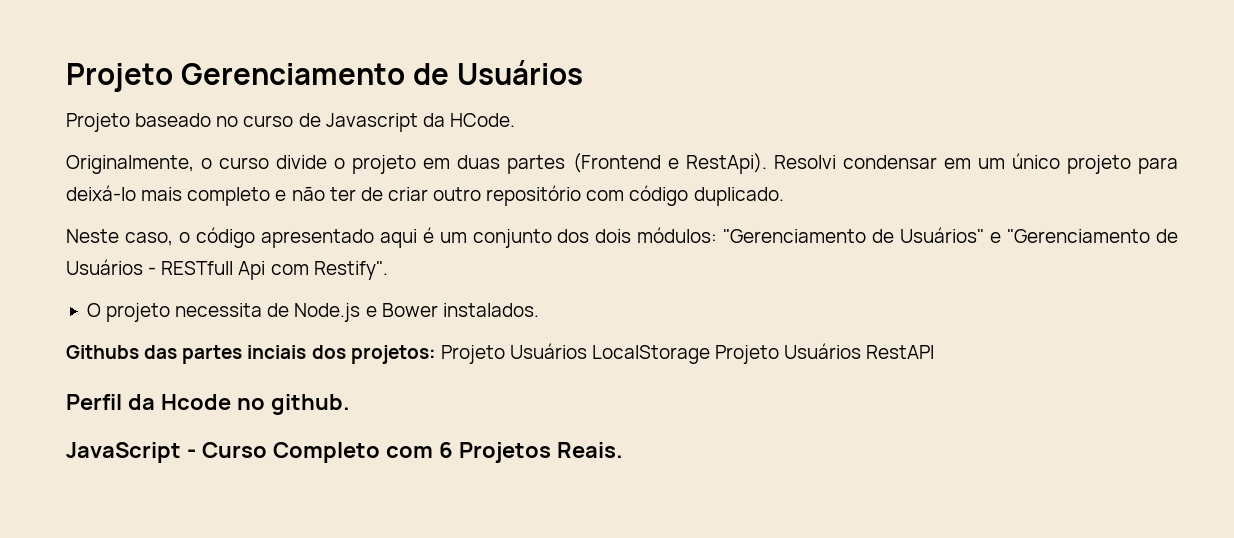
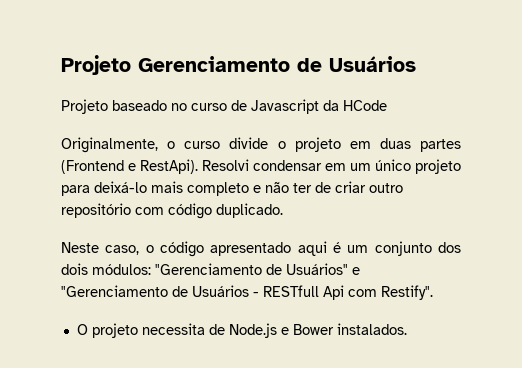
- Projeto baseado no curso de Javascript da HCode.
+ Projeto baseado no curso de Javascript da HCode
- Githubs das partes inciais dos projetos: Projeto Usuários LocalStorage Projeto Usuários RestAPI
- Perfil da Hcode no github.
- JavaScript - Curso Completo com 6 Projetos Reais.

